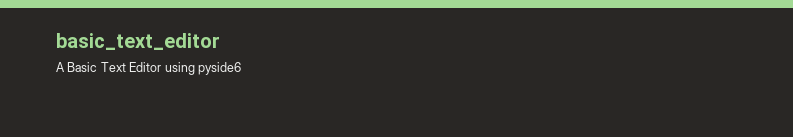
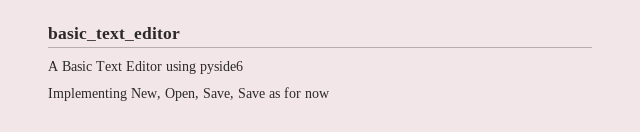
+ Implementing New, Open, Save, Save as for now

